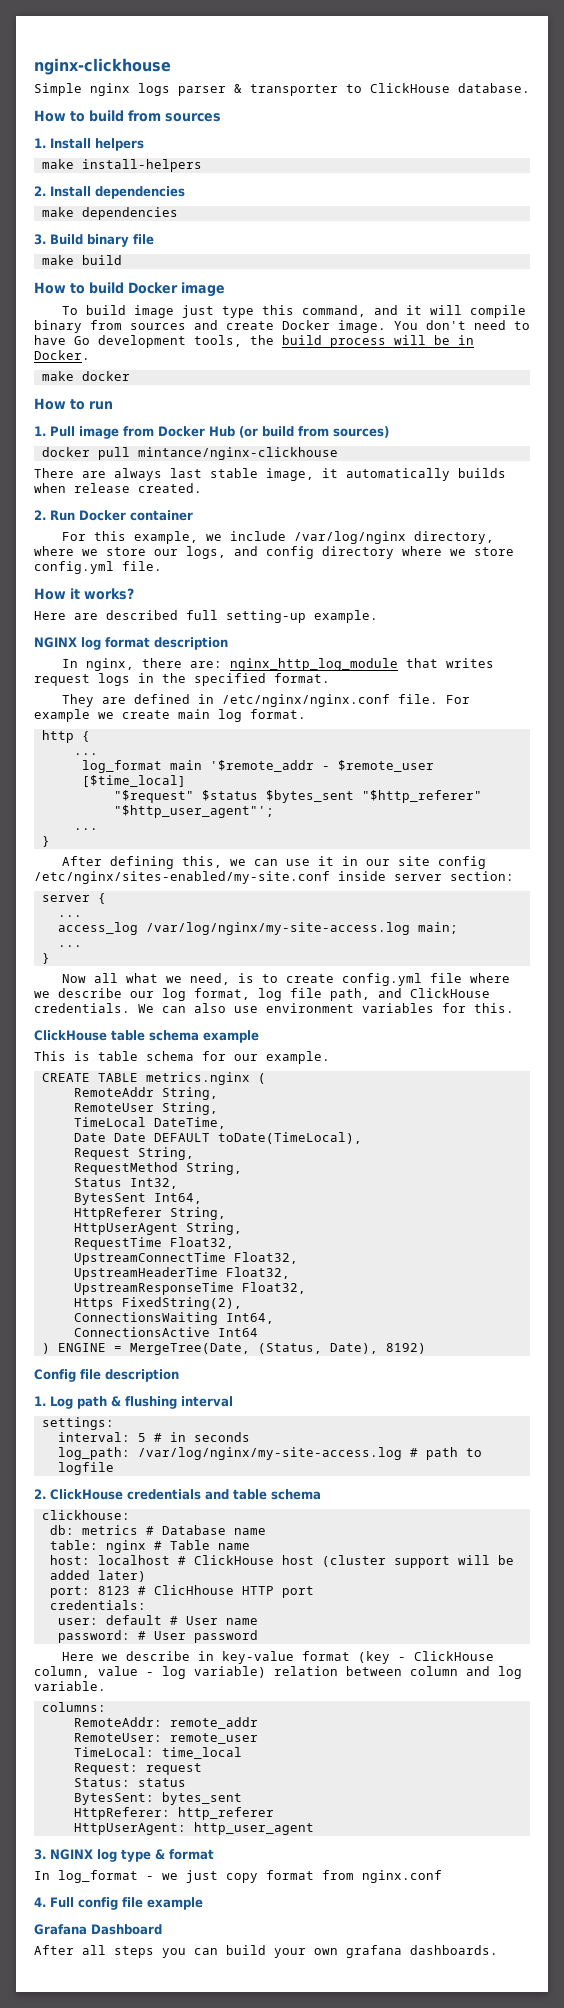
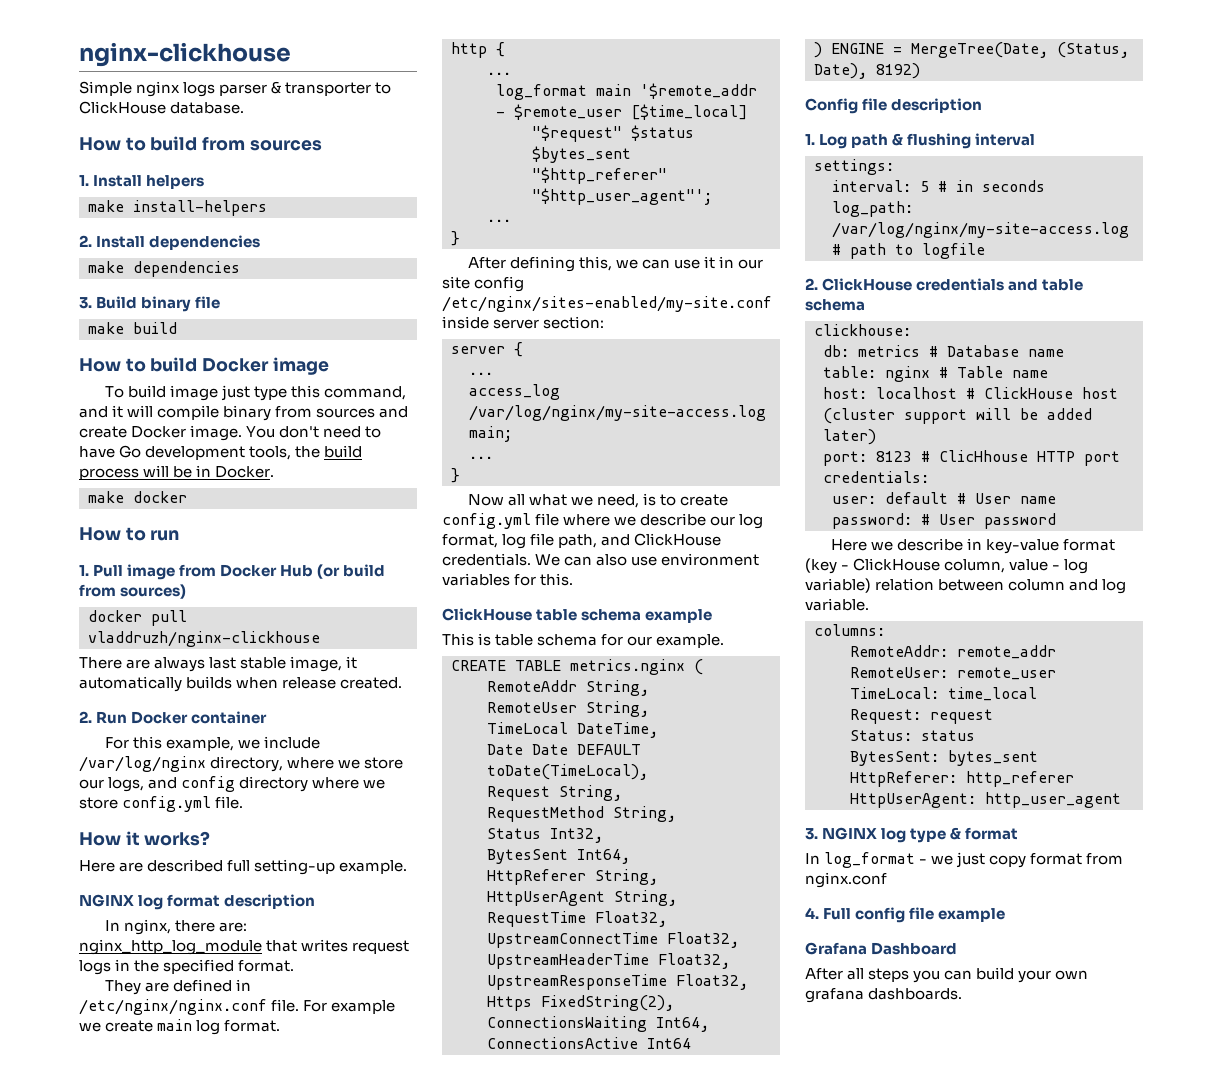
- docker pull mintance/nginx-clickhouse
+ docker pull vladdruzh/nginx-clickhouse

